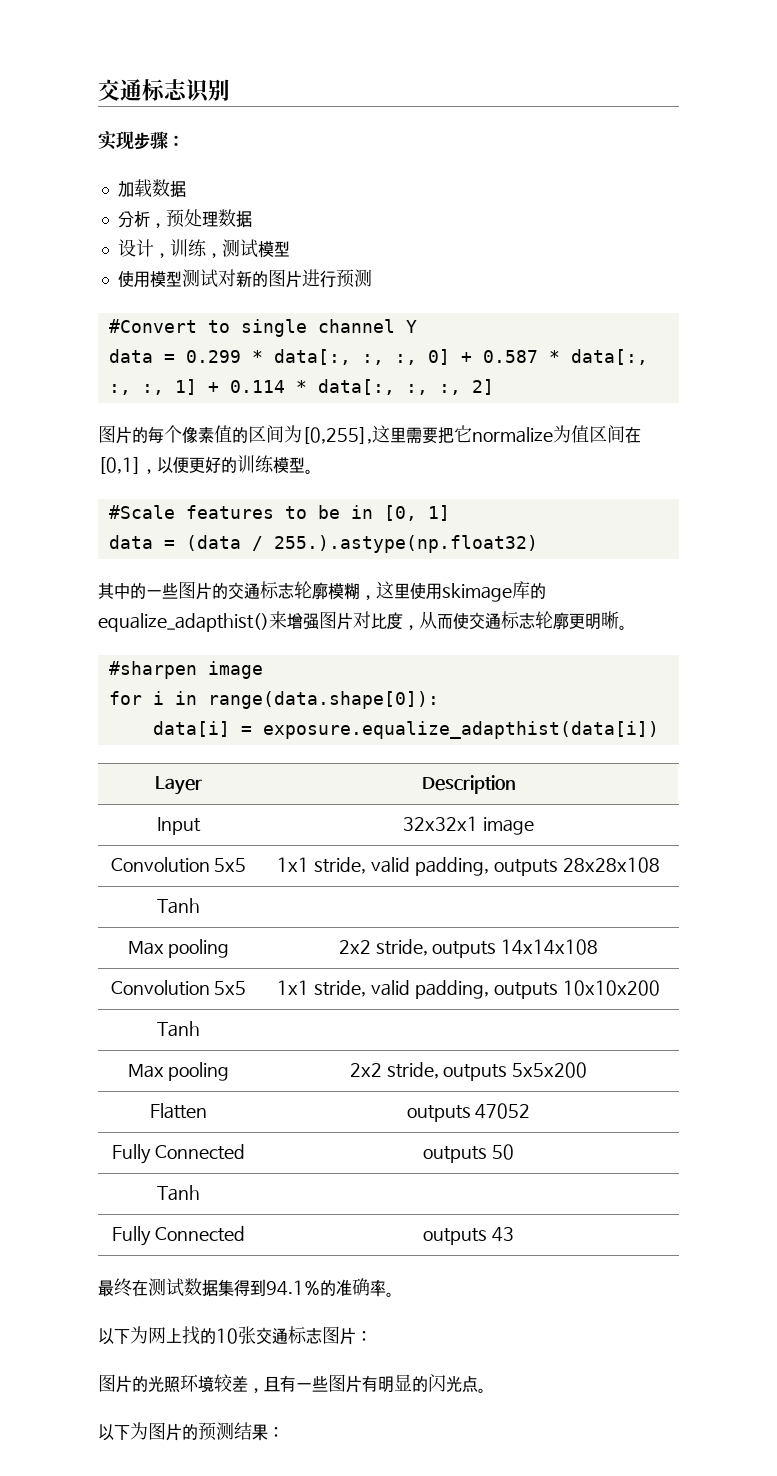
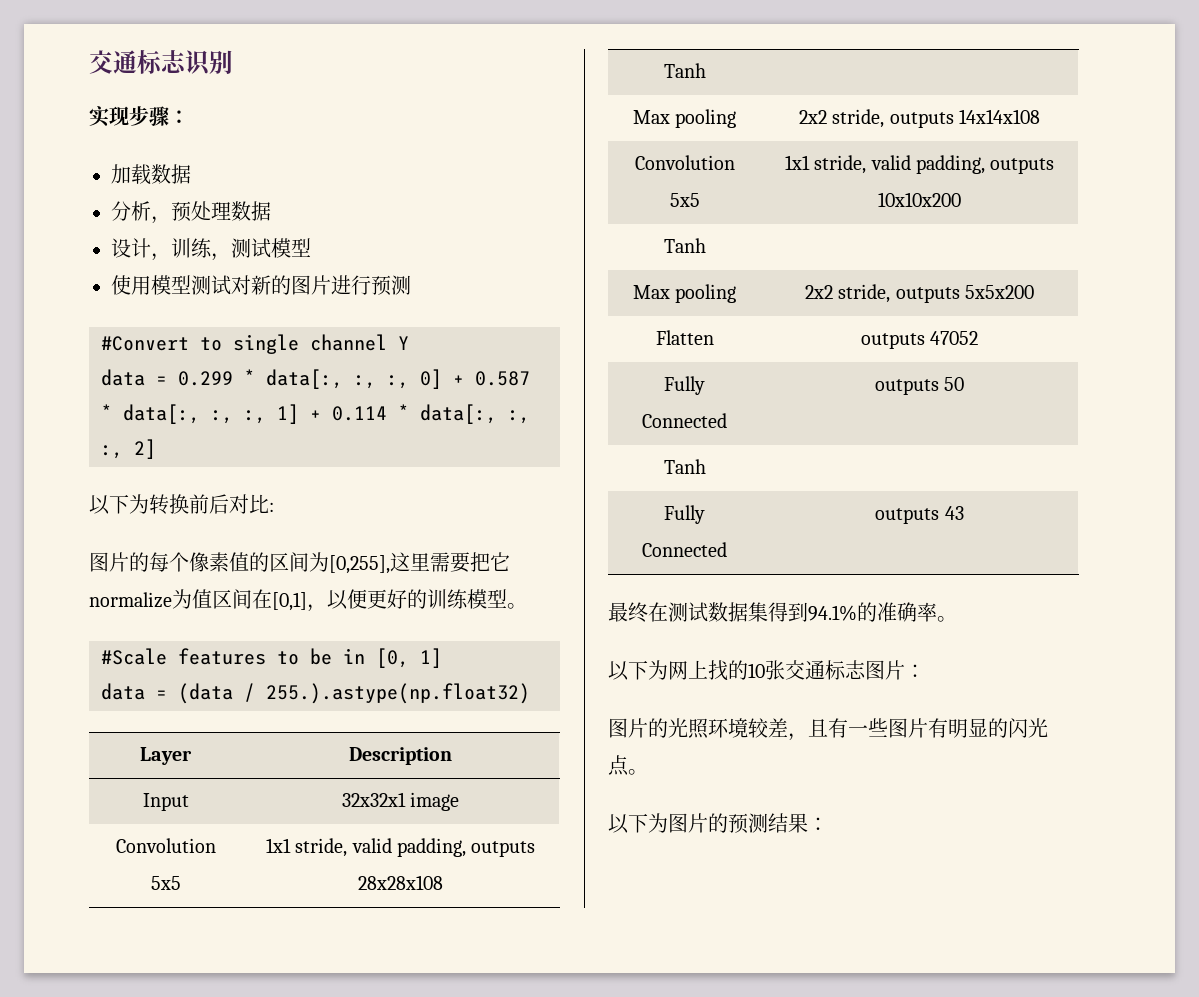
+ 以下为转换前后对比:
- 其中的一些图片的交通标志轮廓模糊，这里使用skimage库的equalize_adapthist()来增强图片对比度，从而使交通标志轮廓更明晰。
- #sharpen image
- for i in range(data.shape[0]):
- data[i] = exposure.equalize_adapthist(data[i])

